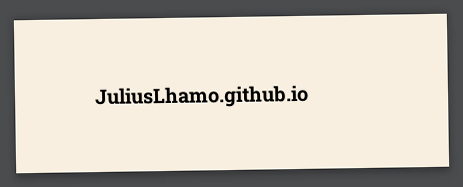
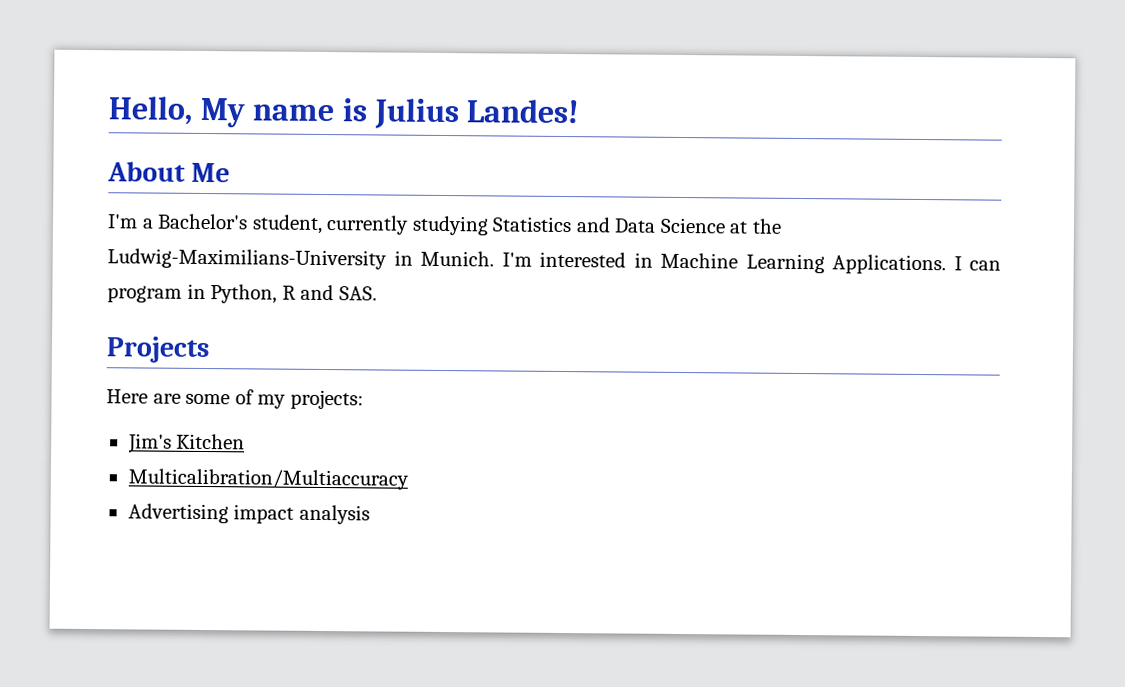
- JuliusLhamo.github.io
+ Hello, My name is Julius Landes!
+ About Me
+ I'm a Bachelor's student, currently studying Statistics and Data Science at the Ludwig-Maximilians-University in Munich. I'm interested in Machine Learning Applications. I can program in Python, R and SAS.
+ Projects
+ Here are some of my projects:
+ Jim's Kitchen
+ Multicalibration/Multiaccuracy
+ Advertising impact analysis

